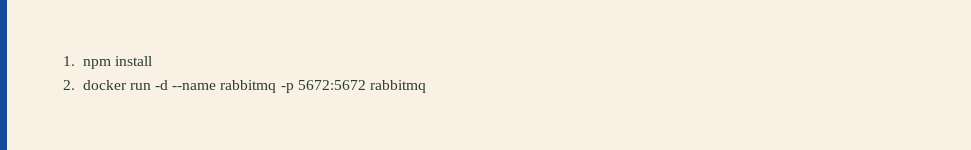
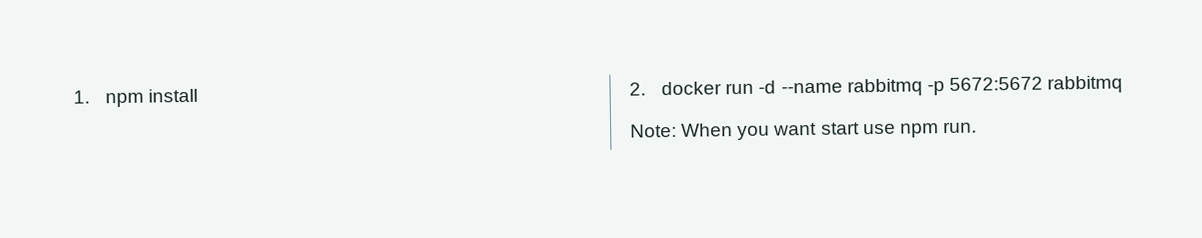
+ Note: When you want start use npm run.

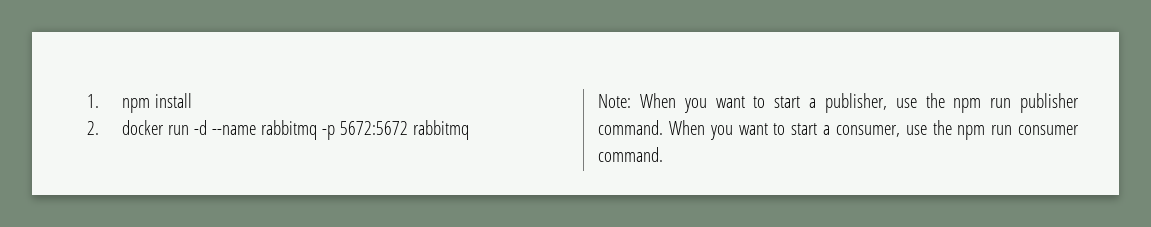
- Note: When you want start use npm run.
+ Note: When you want to start a publisher, use the npm run publisher command. When you want to start a consumer, use the npm run consumer command.

